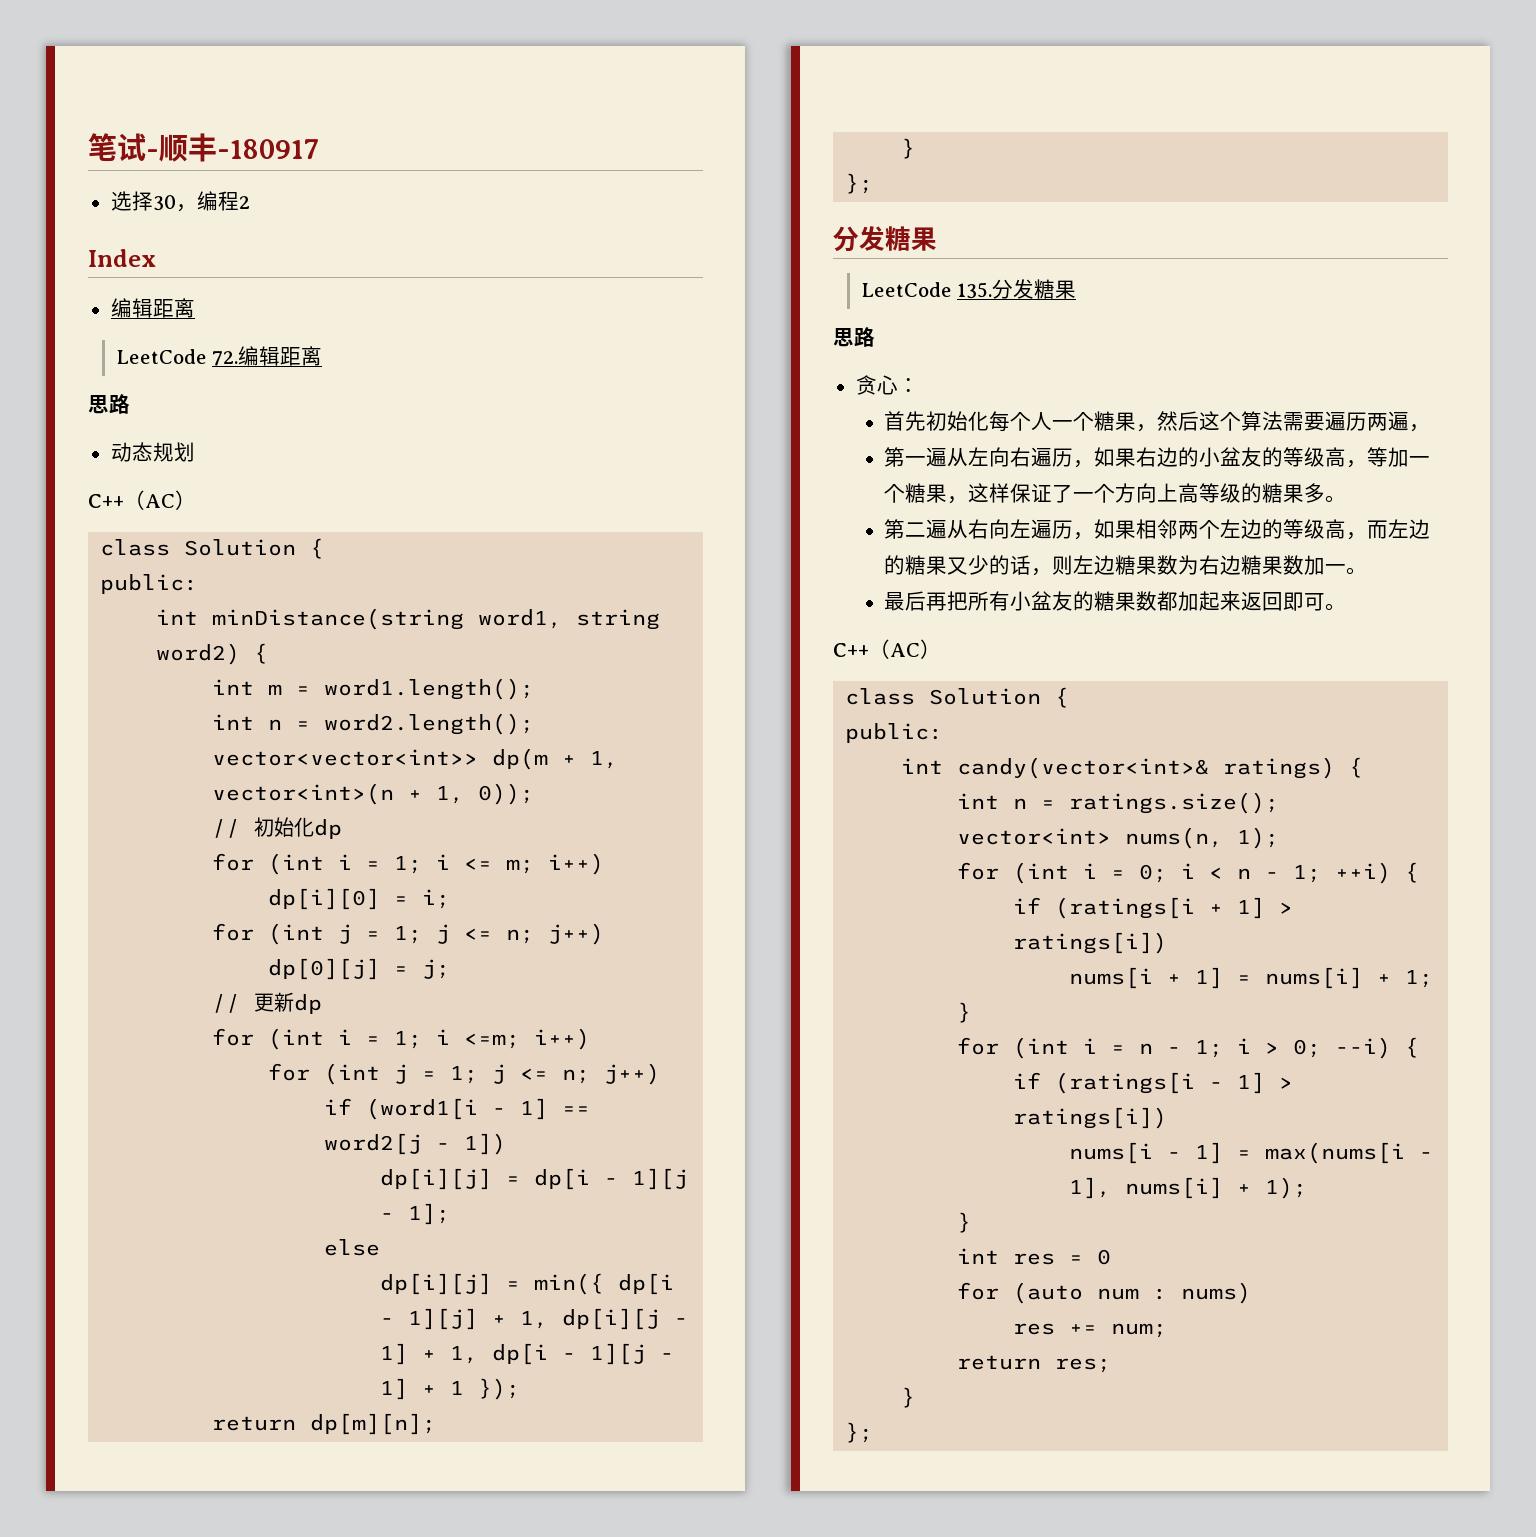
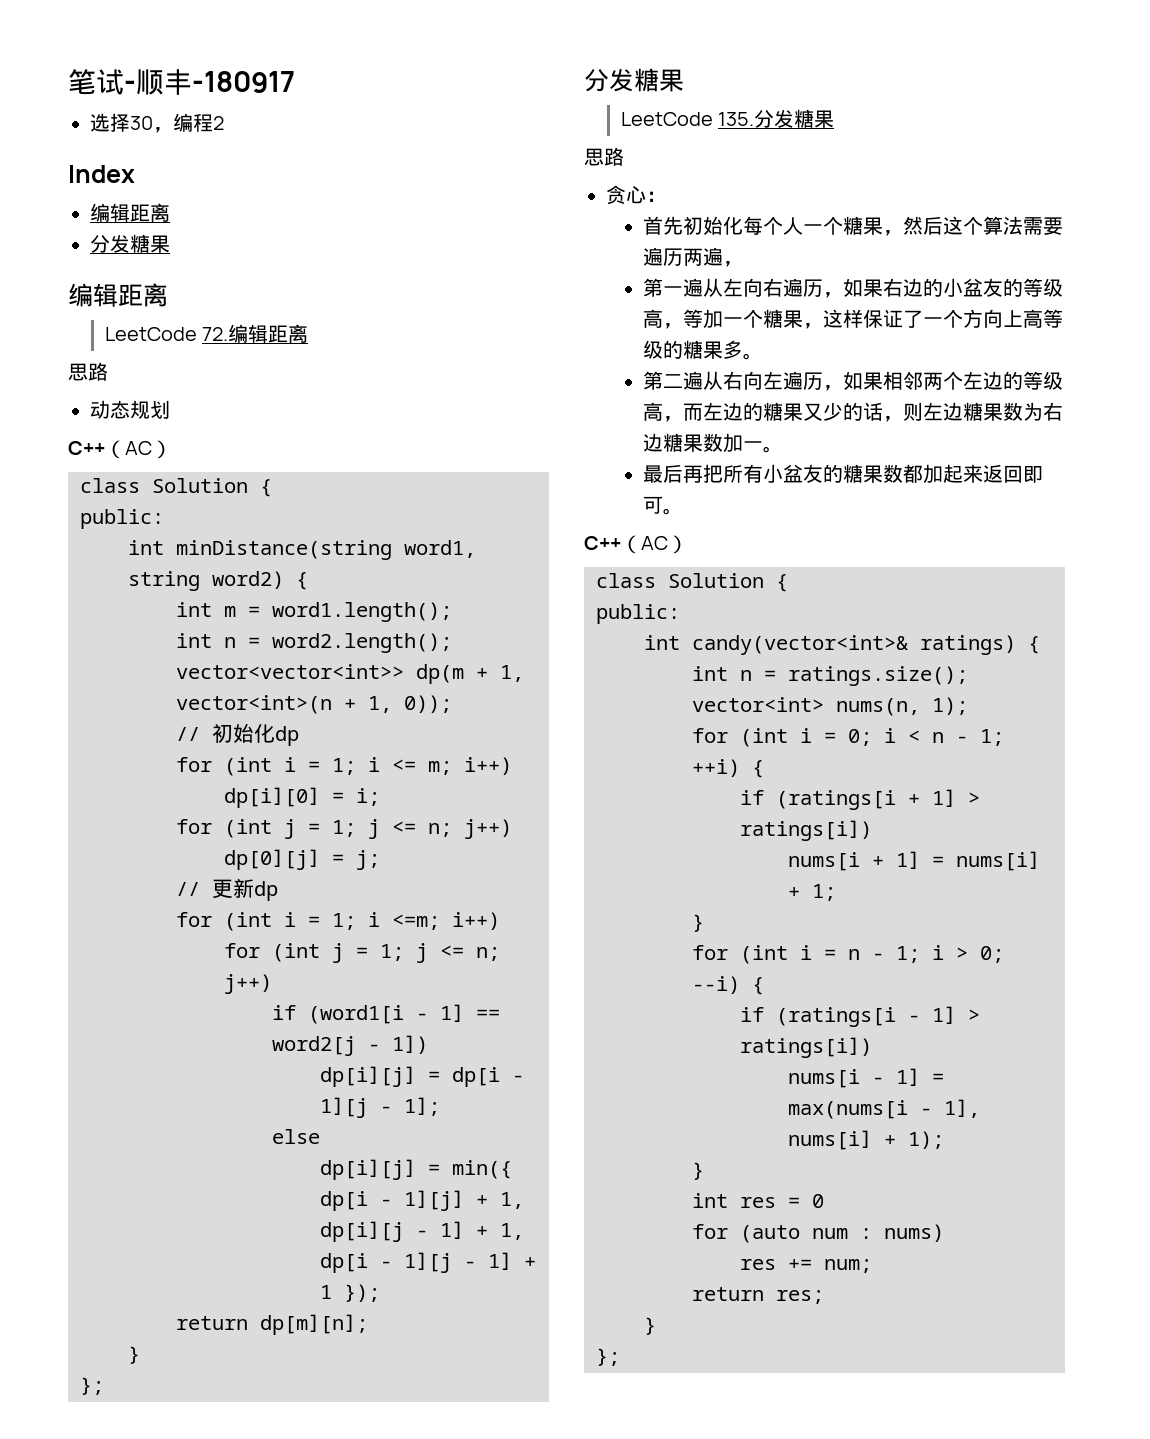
  Index
+ 编辑距离
+ 分发糖果

